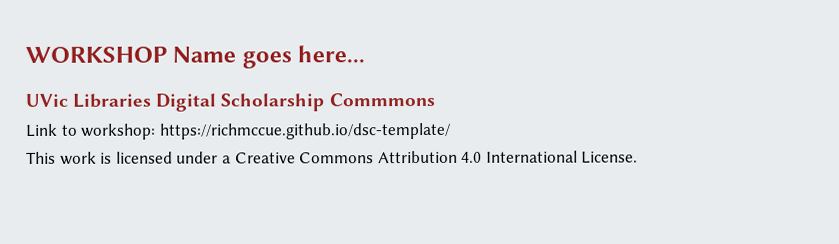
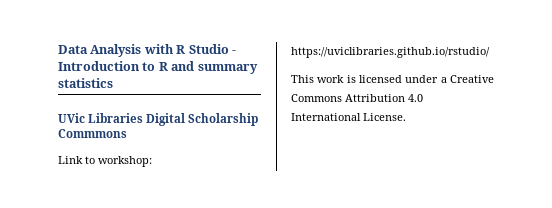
- WORKSHOP Name goes here...
+ Data Analysis with R Studio - Introduction to R and summary statistics
- Link to workshop: https://richmccue.github.io/dsc-template/
+ Link to workshop: https://uviclibraries.github.io/rstudio/

